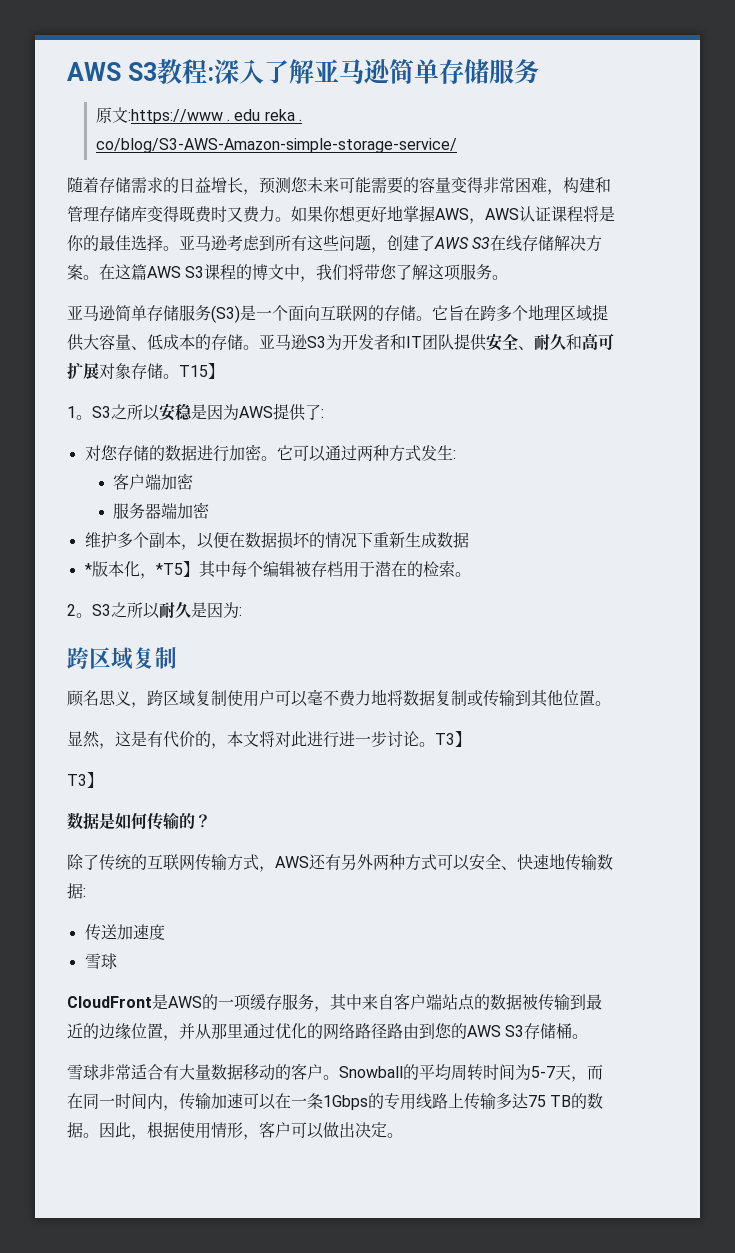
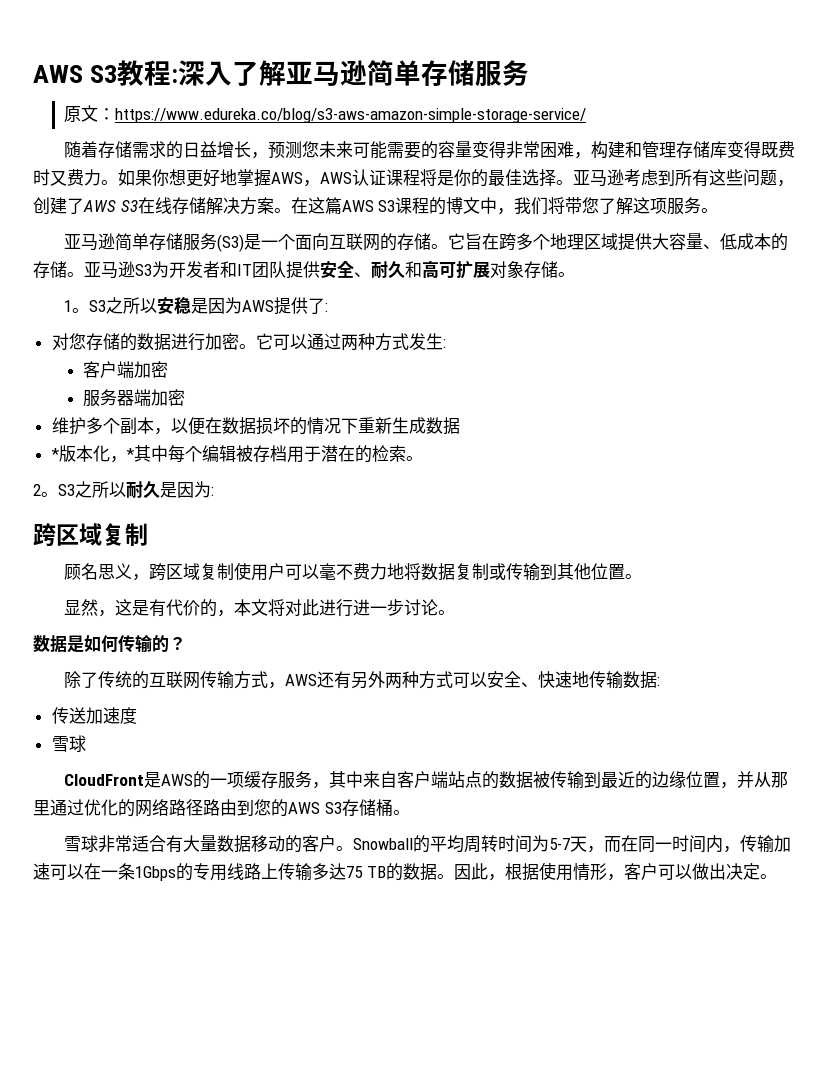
- 原文:https://www . edu reka . co/blog/S3-AWS-Amazon-simple-storage-service/
+ 原文：https://www.edureka.co/blog/s3-aws-amazon-simple-storage-service/
- T15】
- *版本化，*T5】其中每个编辑被存档用于潜在的检索。
+ *版本化，*其中每个编辑被存档用于潜在的检索。
- 显然，这是有代价的，本文将对此进行进一步讨论。T3】
- T3】
+ 显然，这是有代价的，本文将对此进行进一步讨论。

